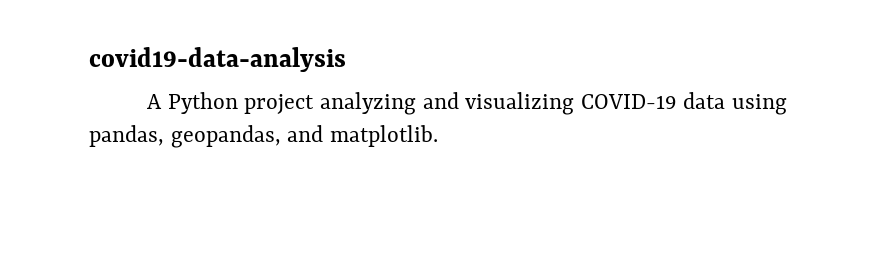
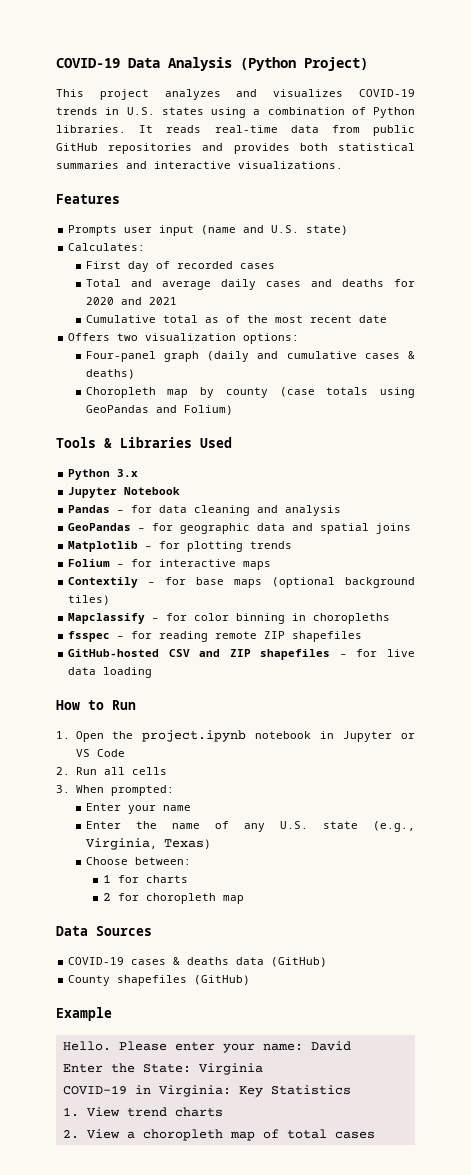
- covid19-data-analysis
- A Python project analyzing and visualizing COVID-19 data using pandas, geopandas, and matplotlib.
+ COVID-19 Data Analysis (Python Project)
+ This project analyzes and visualizes COVID-19 trends in U.S. states using a combination of Python libraries. It reads real-time data from public GitHub repositories and provides both statistical summaries and interactive visualizations.
+ Features
+ Prompts user input (name and U.S. state)
+ Calculates:
+ First day of recorded cases
+ Total and average daily cases and deaths for 2020 and 2021
+ Cumulative total as of the most recent date
+ Offers two visualization options:
+ Four-panel graph (daily and cumulative cases & deaths)
+ Choropleth map by county (case totals using GeoPandas and Folium)
+ Tools & Libraries Used
+ Python 3.x
+ Jupyter Notebook
+ Pandas – for data cleaning and analysis
+ GeoPandas – for geographic data and spatial joins
+ Matplotlib – for plotting trends
+ Folium – for interactive maps
+ Contextily – for base maps (optional background tiles)
+ Mapclassify – for color binning in choropleths
+ fsspec – for reading remote ZIP shapefiles
+ GitHub-hosted CSV and ZIP shapefiles – for live data loading
+ How to Run
+ 1. Open the project.ipynb notebook in Jupyter or VS Code
+ 2. Run all cells
+ 3. When prompted:
+ Enter your name
+ Enter the name of any U.S. state (e.g., Virginia, Texas)
+ Choose between:
+ 1 for charts
+ 2 for choropleth map
+ Data Sources
+ COVID-19 cases & deaths data (GitHub)
+ County shapefiles (GitHub)
+ Example
+ Hello. Please enter your name: David
+ Enter the State: Virginia
+ COVID-19 in Virginia: Key Statistics
+ 1. View trend charts
+ 2. View a choropleth map of total cases

